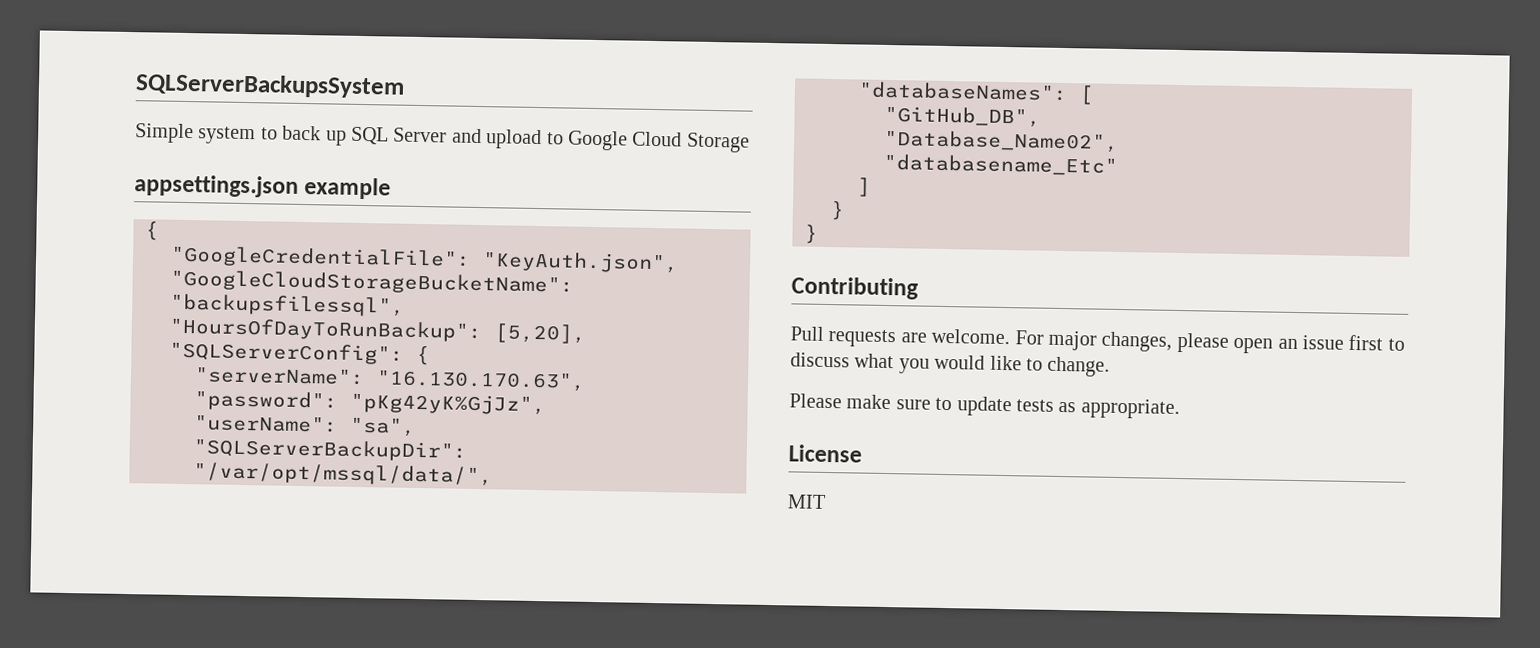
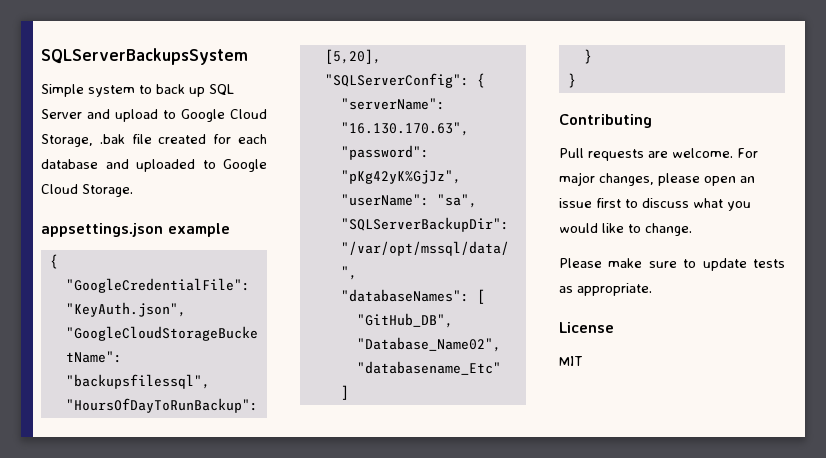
- Simple system to back up SQL Server and upload to Google Cloud Storage
+ Simple system to back up SQL Server and upload to Google Cloud Storage, .bak file created for each database and uploaded to Google Cloud Storage.

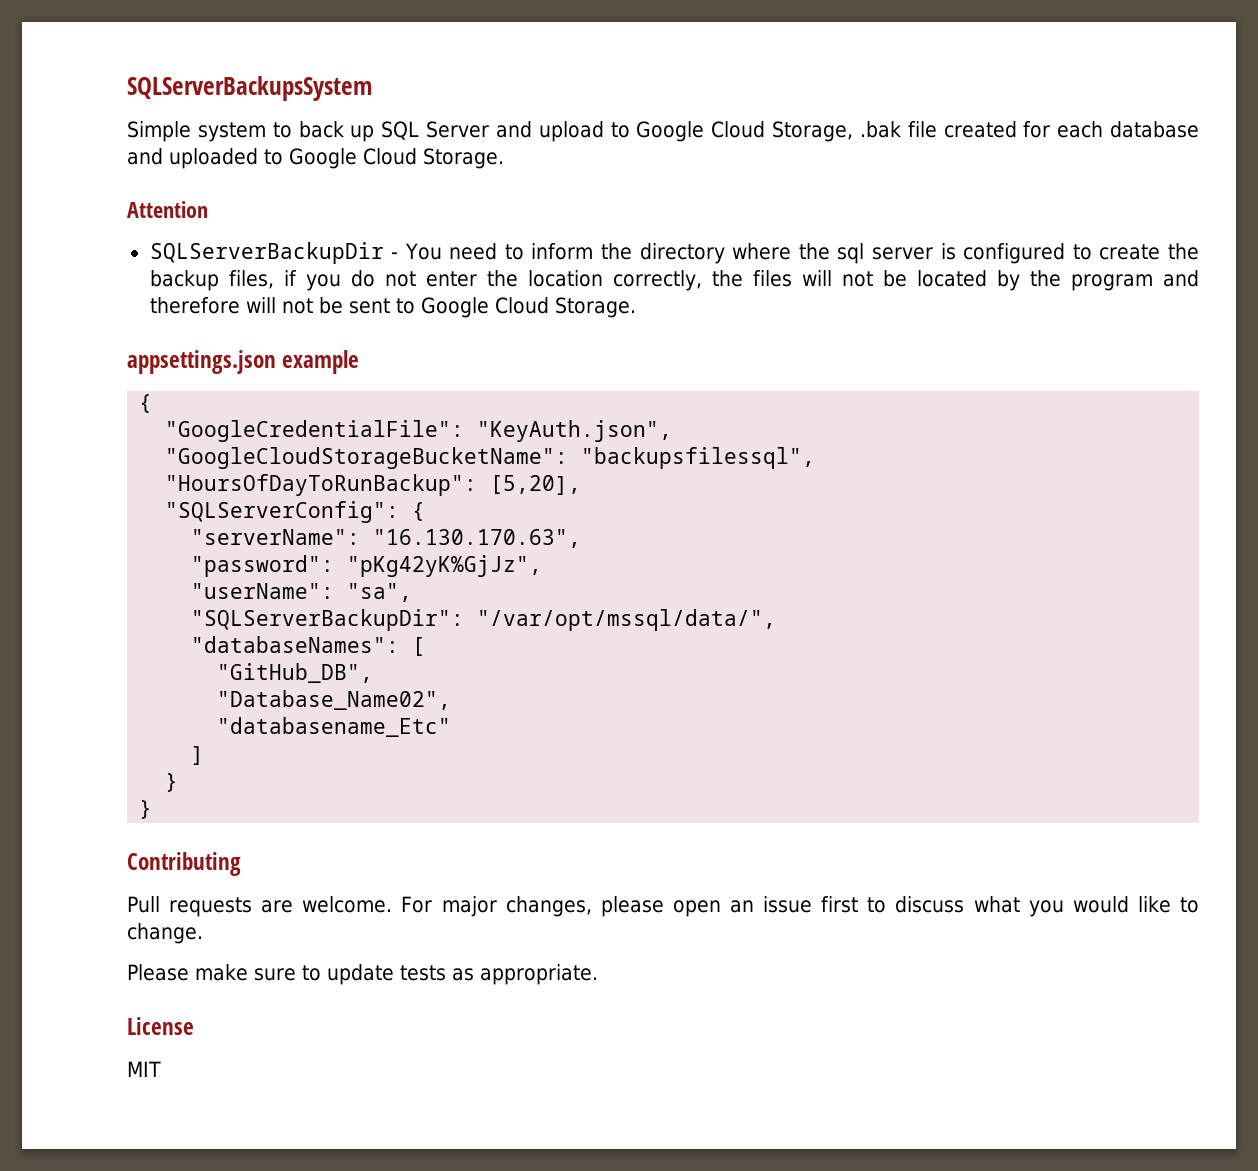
+ Attention
+ SQLServerBackupDir - You need to inform the directory where the sql server is configured to create the backup files, if you do not enter the location correctly, the files will not be located by the program and therefore will not be sent to Google Cloud Storage.

